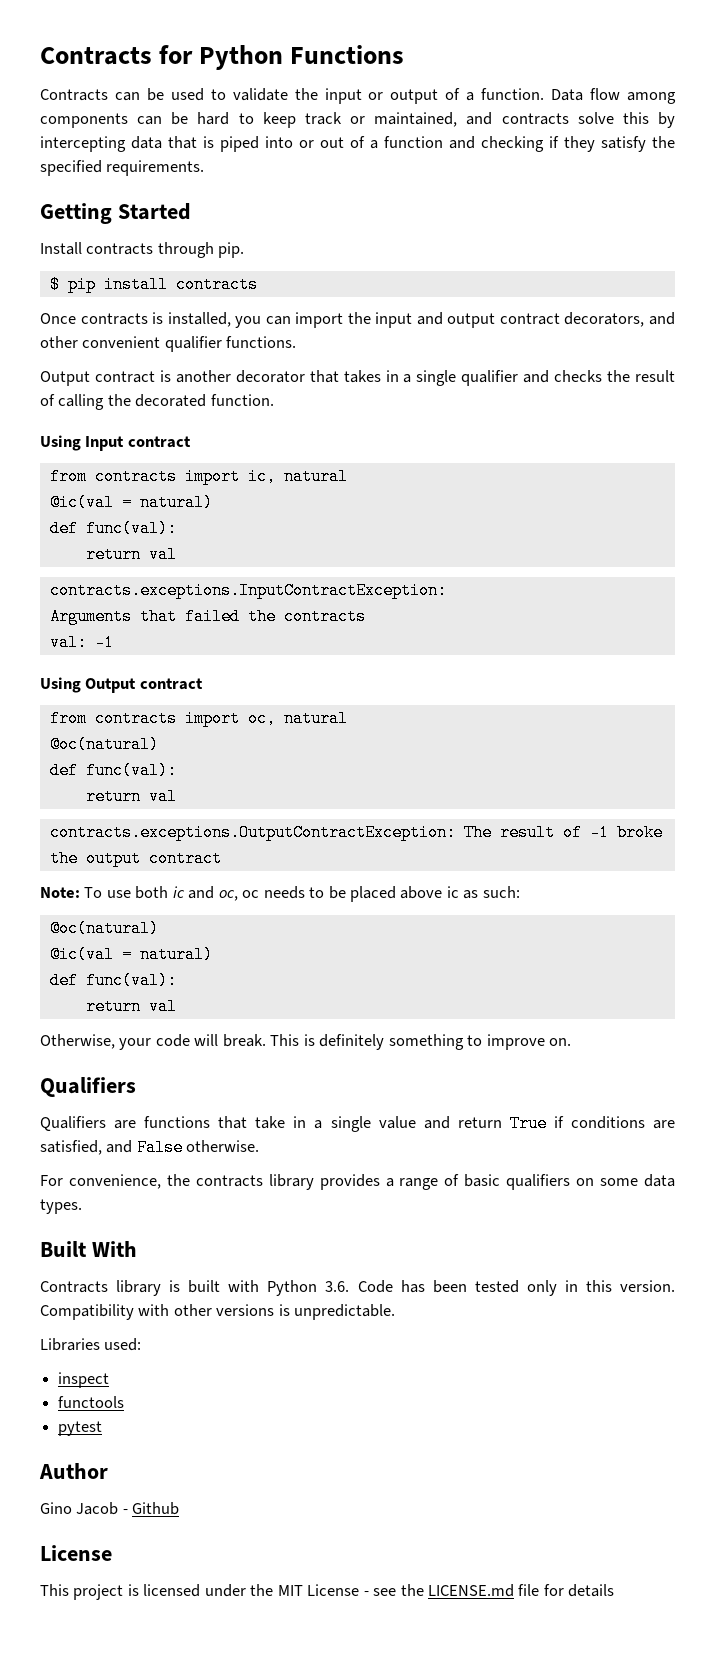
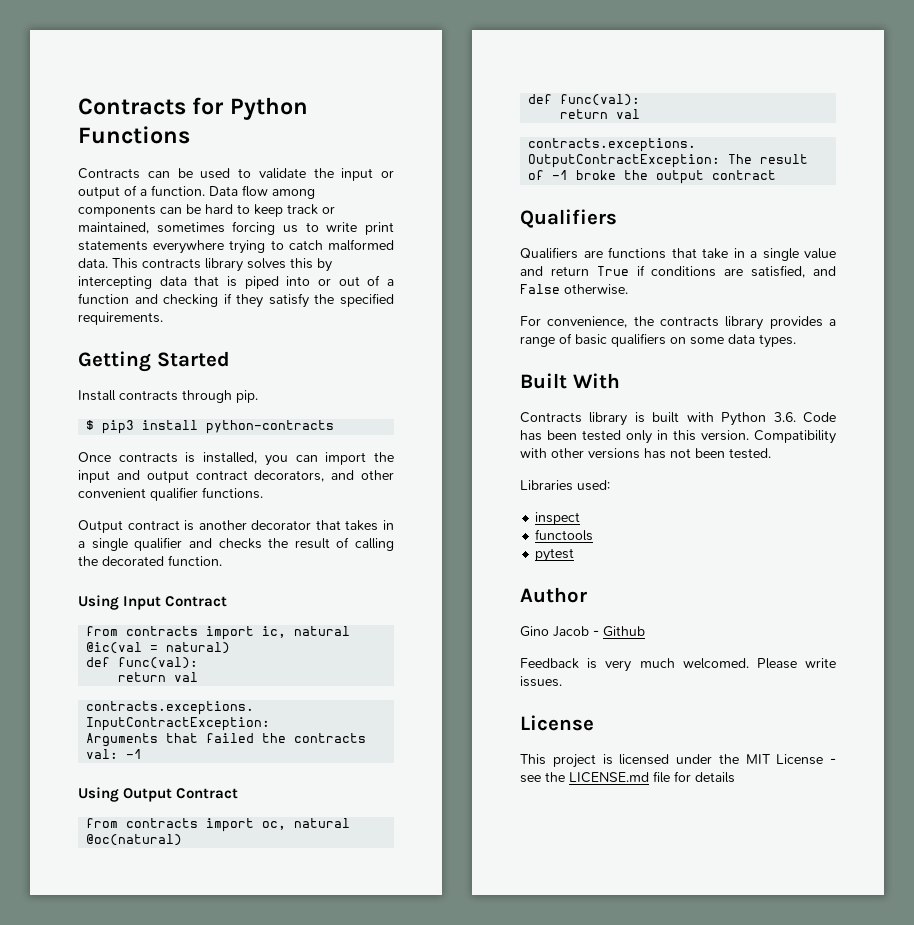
- Data flow among components can be hard to keep track or maintained, and contracts solve this by intercepting data that is piped into or out of a function and checking if they satisfy the specified requirements.
+ Data flow among components can be hard to keep track or maintained, sometimes forcing us to write print statements everywhere trying to catch malformed data. This contracts library solves this by intercepting data that is piped into or out of a function and checking if they satisfy the specified requirements.
- $ pip install contracts
+ $ pip3 install python-contracts
- Using Input contract
+ Using Input Contract
- Using Output contract
+ Using Output Contract
- Note: To use both ic and oc, oc needs to be placed above ic as such:
- @oc(natural)
- @ic(val = natural)
- def func(val):
- return val
- Otherwise, your code will break. This is definitely something to improve on.
- Compatibility with other versions is unpredictable.
+ Compatibility with other versions has not been tested.
+ Feedback is very much welcomed. Please write issues.

